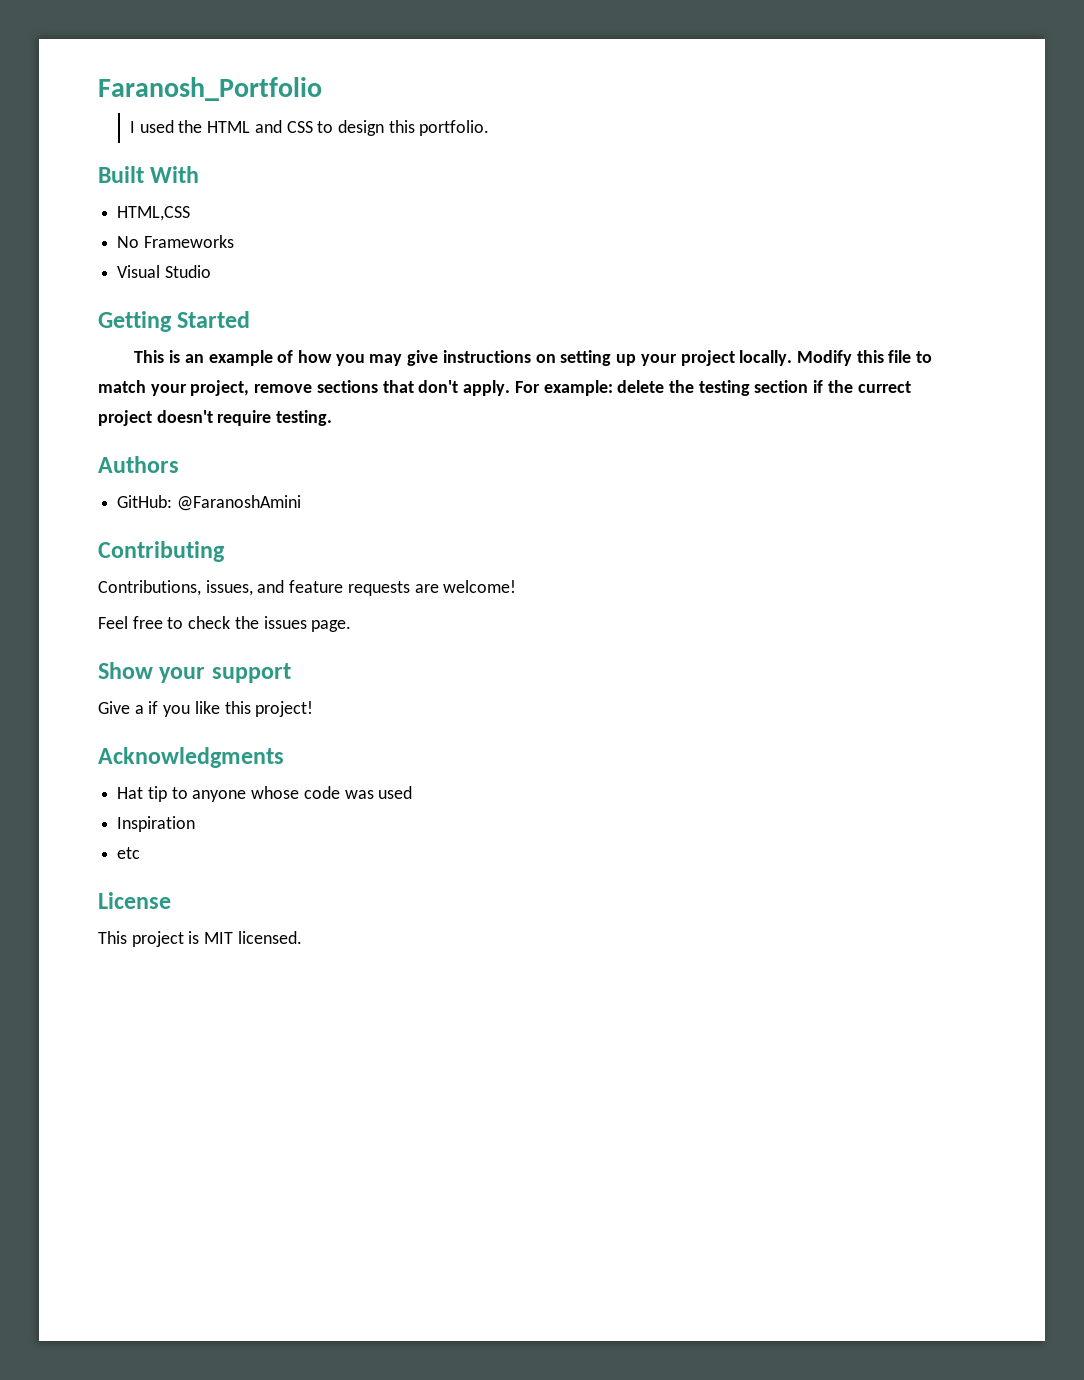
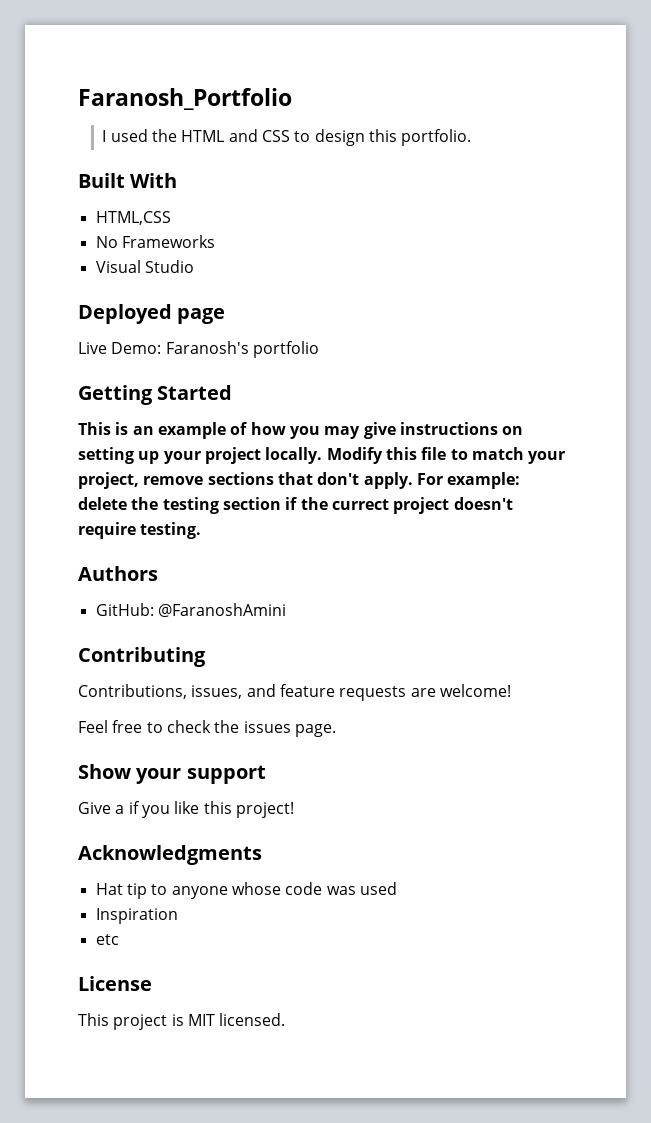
+ Deployed page
+ Live Demo: Faranosh's portfolio

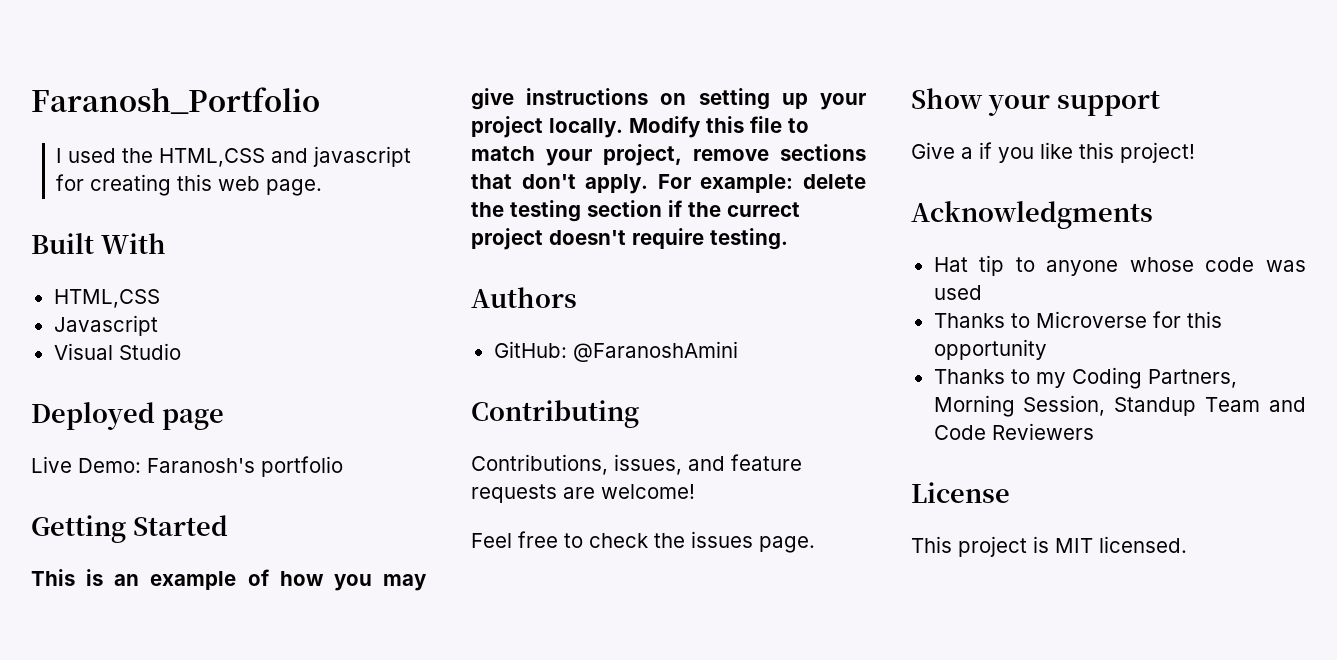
- I used the HTML and CSS to design this portfolio.
+ I used the HTML,CSS and javascript for creating this web page.
- No Frameworks
+ Javascript
- Inspiration
- etc
+ Thanks to Microverse for this opportunity
+ Thanks to my Coding Partners, Morning Session, Standup Team and Code Reviewers

